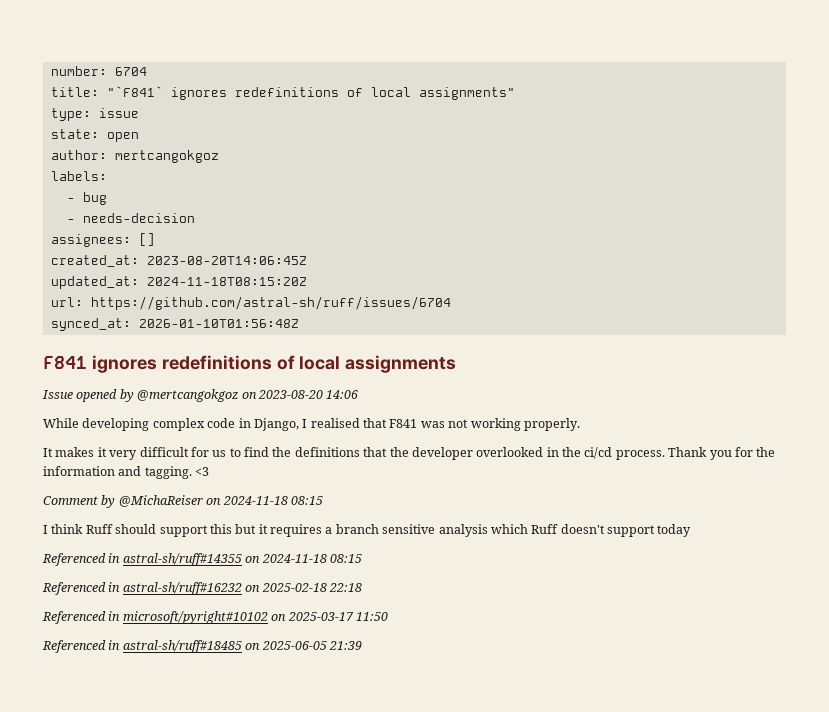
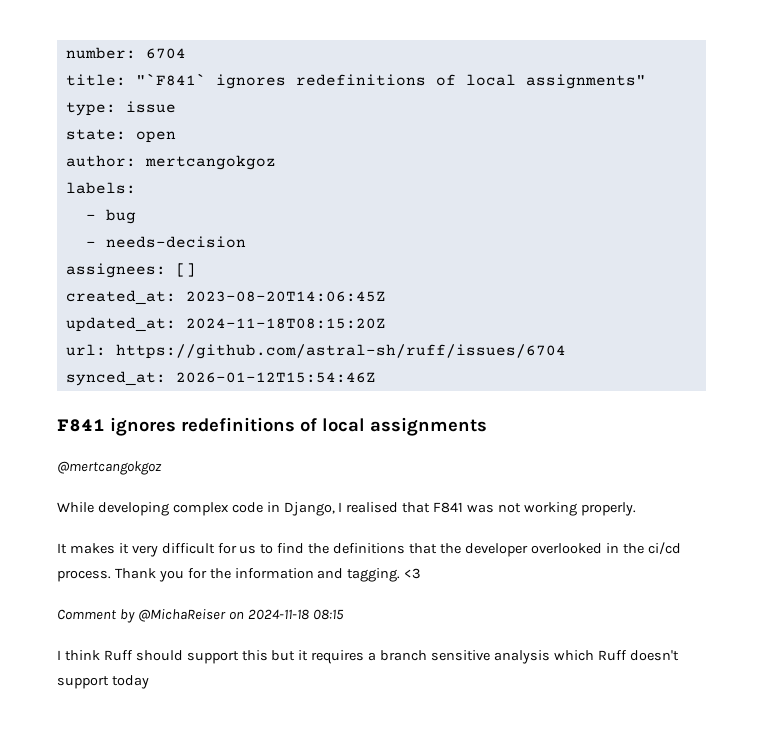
- synced_at: 2026-01-10T01:56:48Z
+ synced_at: 2026-01-12T15:54:46Z
- Issue opened by @mertcangokgoz on 2023-08-20 14:06
+ @mertcangokgoz
- Referenced in astral-sh/ruff#14355 on 2024-11-18 08:15
- Referenced in astral-sh/ruff#16232 on 2025-02-18 22:18
- Referenced in microsoft/pyright#10102 on 2025-03-17 11:50
- Referenced in astral-sh/ruff#18485 on 2025-06-05 21:39

